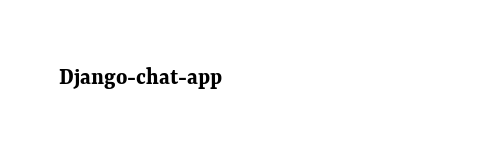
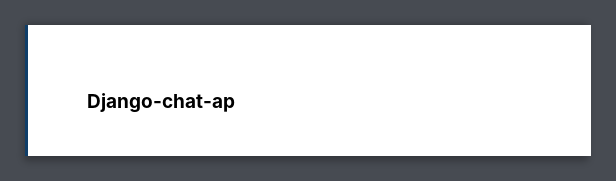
- Django-chat-app
+ Django-chat-ap

